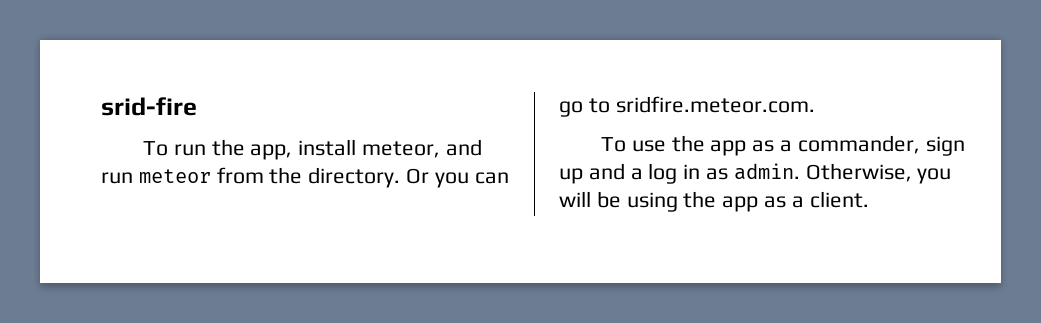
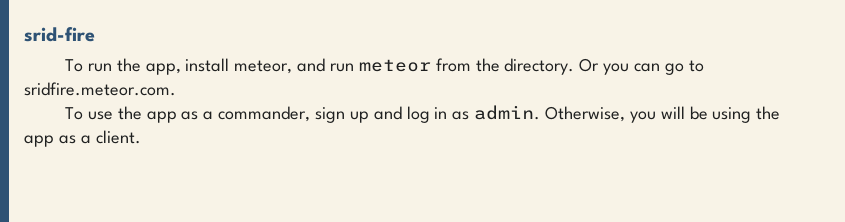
- To use the app as a commander, sign up and a log in as admin.
+ To use the app as a commander, sign up and log in as admin.

